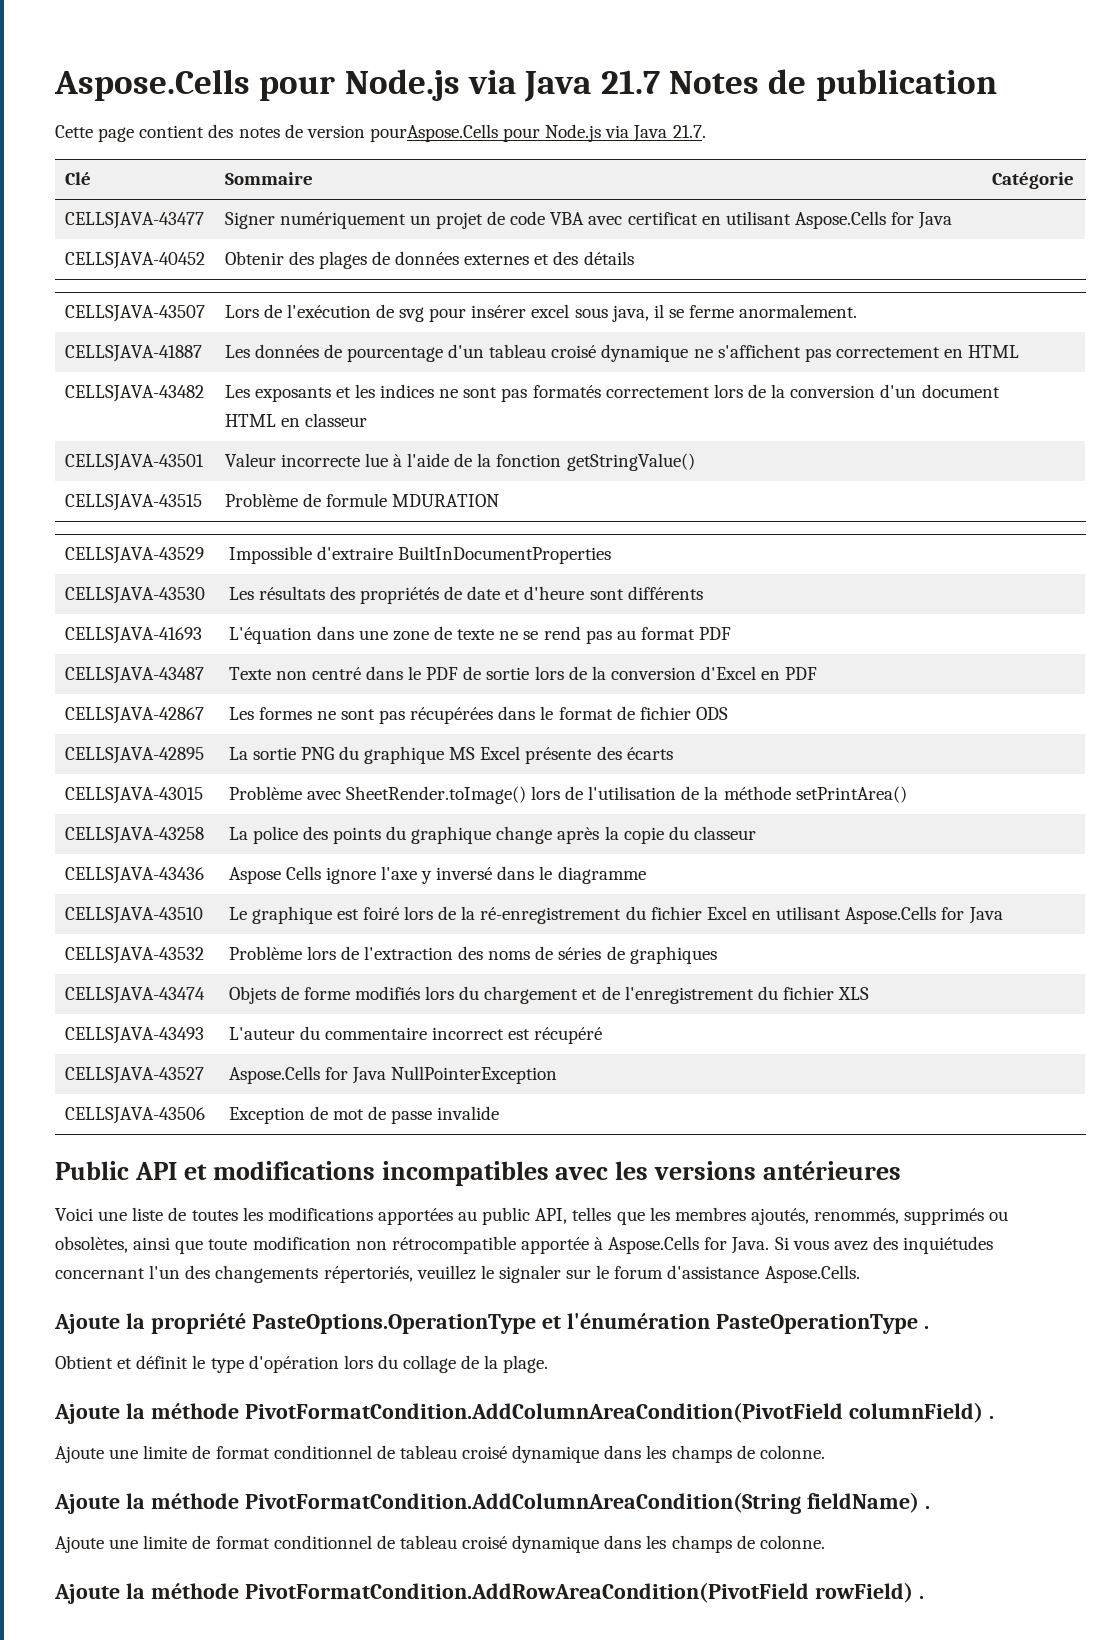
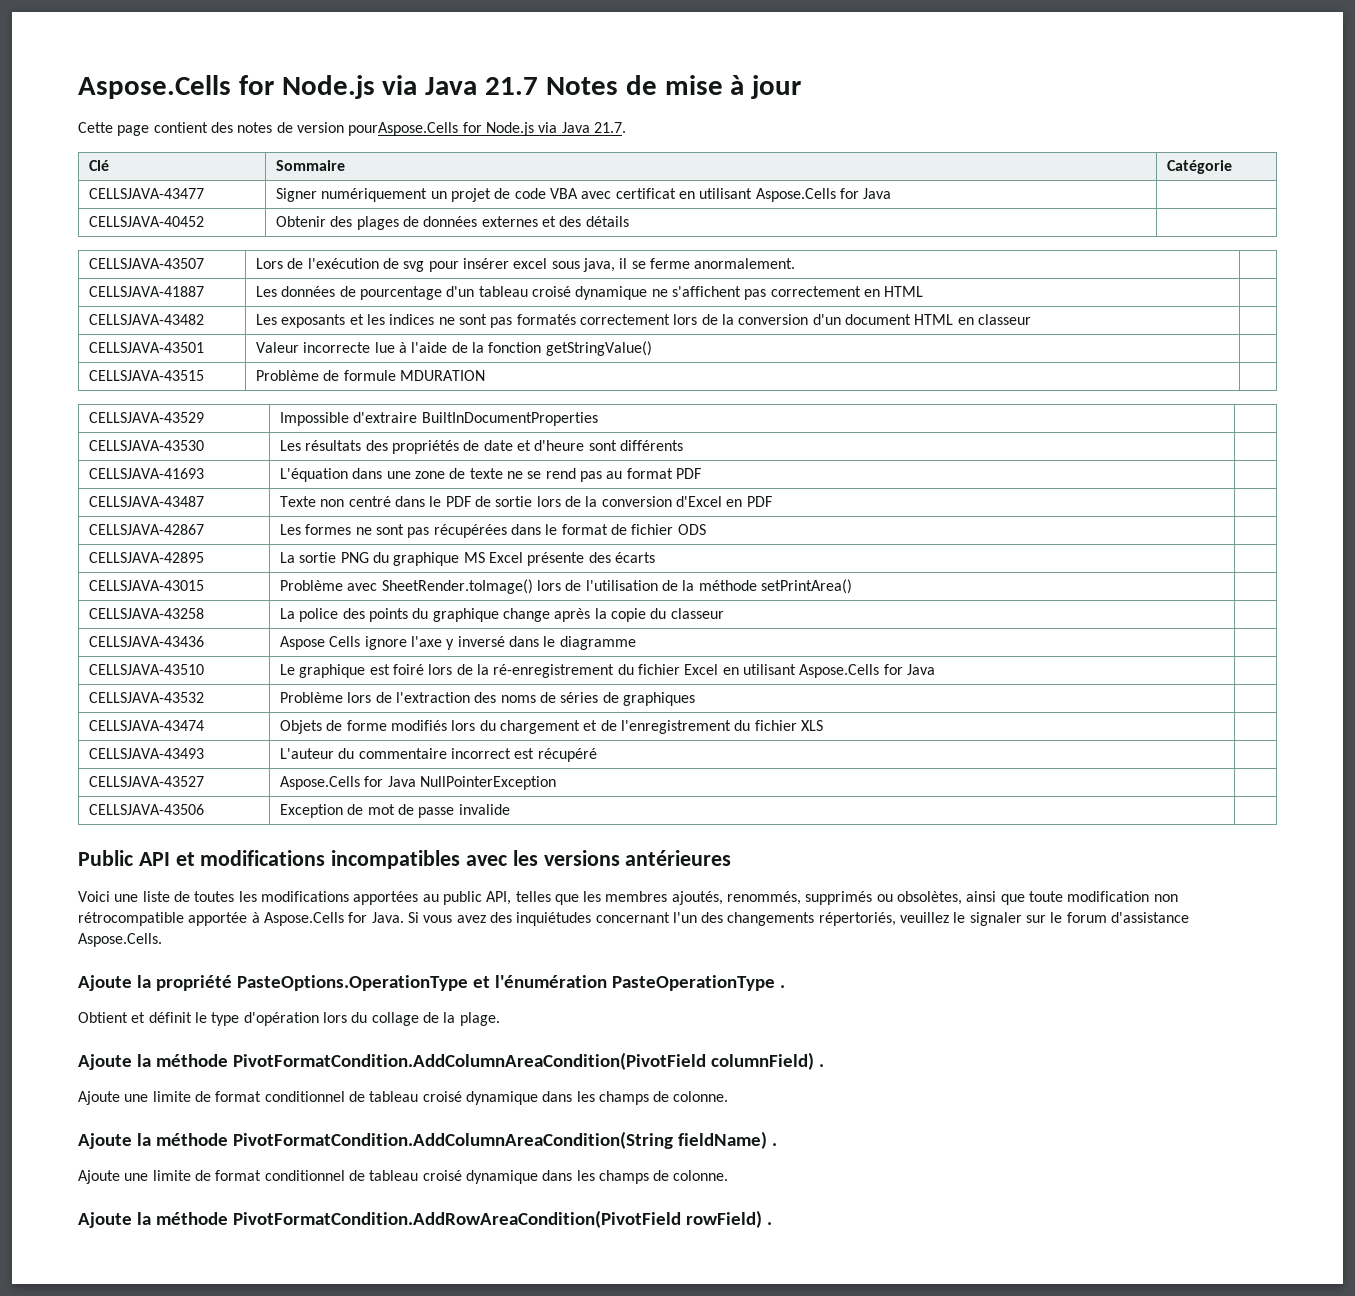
- Aspose.Cells pour Node.js via Java 21.7 Notes de publication
+ Aspose.Cells for Node.js via Java 21.7 Notes de mise à jour
- Cette page contient des notes de version pourAspose.Cells pour Node.js via Java 21.7.
+ Cette page contient des notes de version pourAspose.Cells for Node.js via Java 21.7.

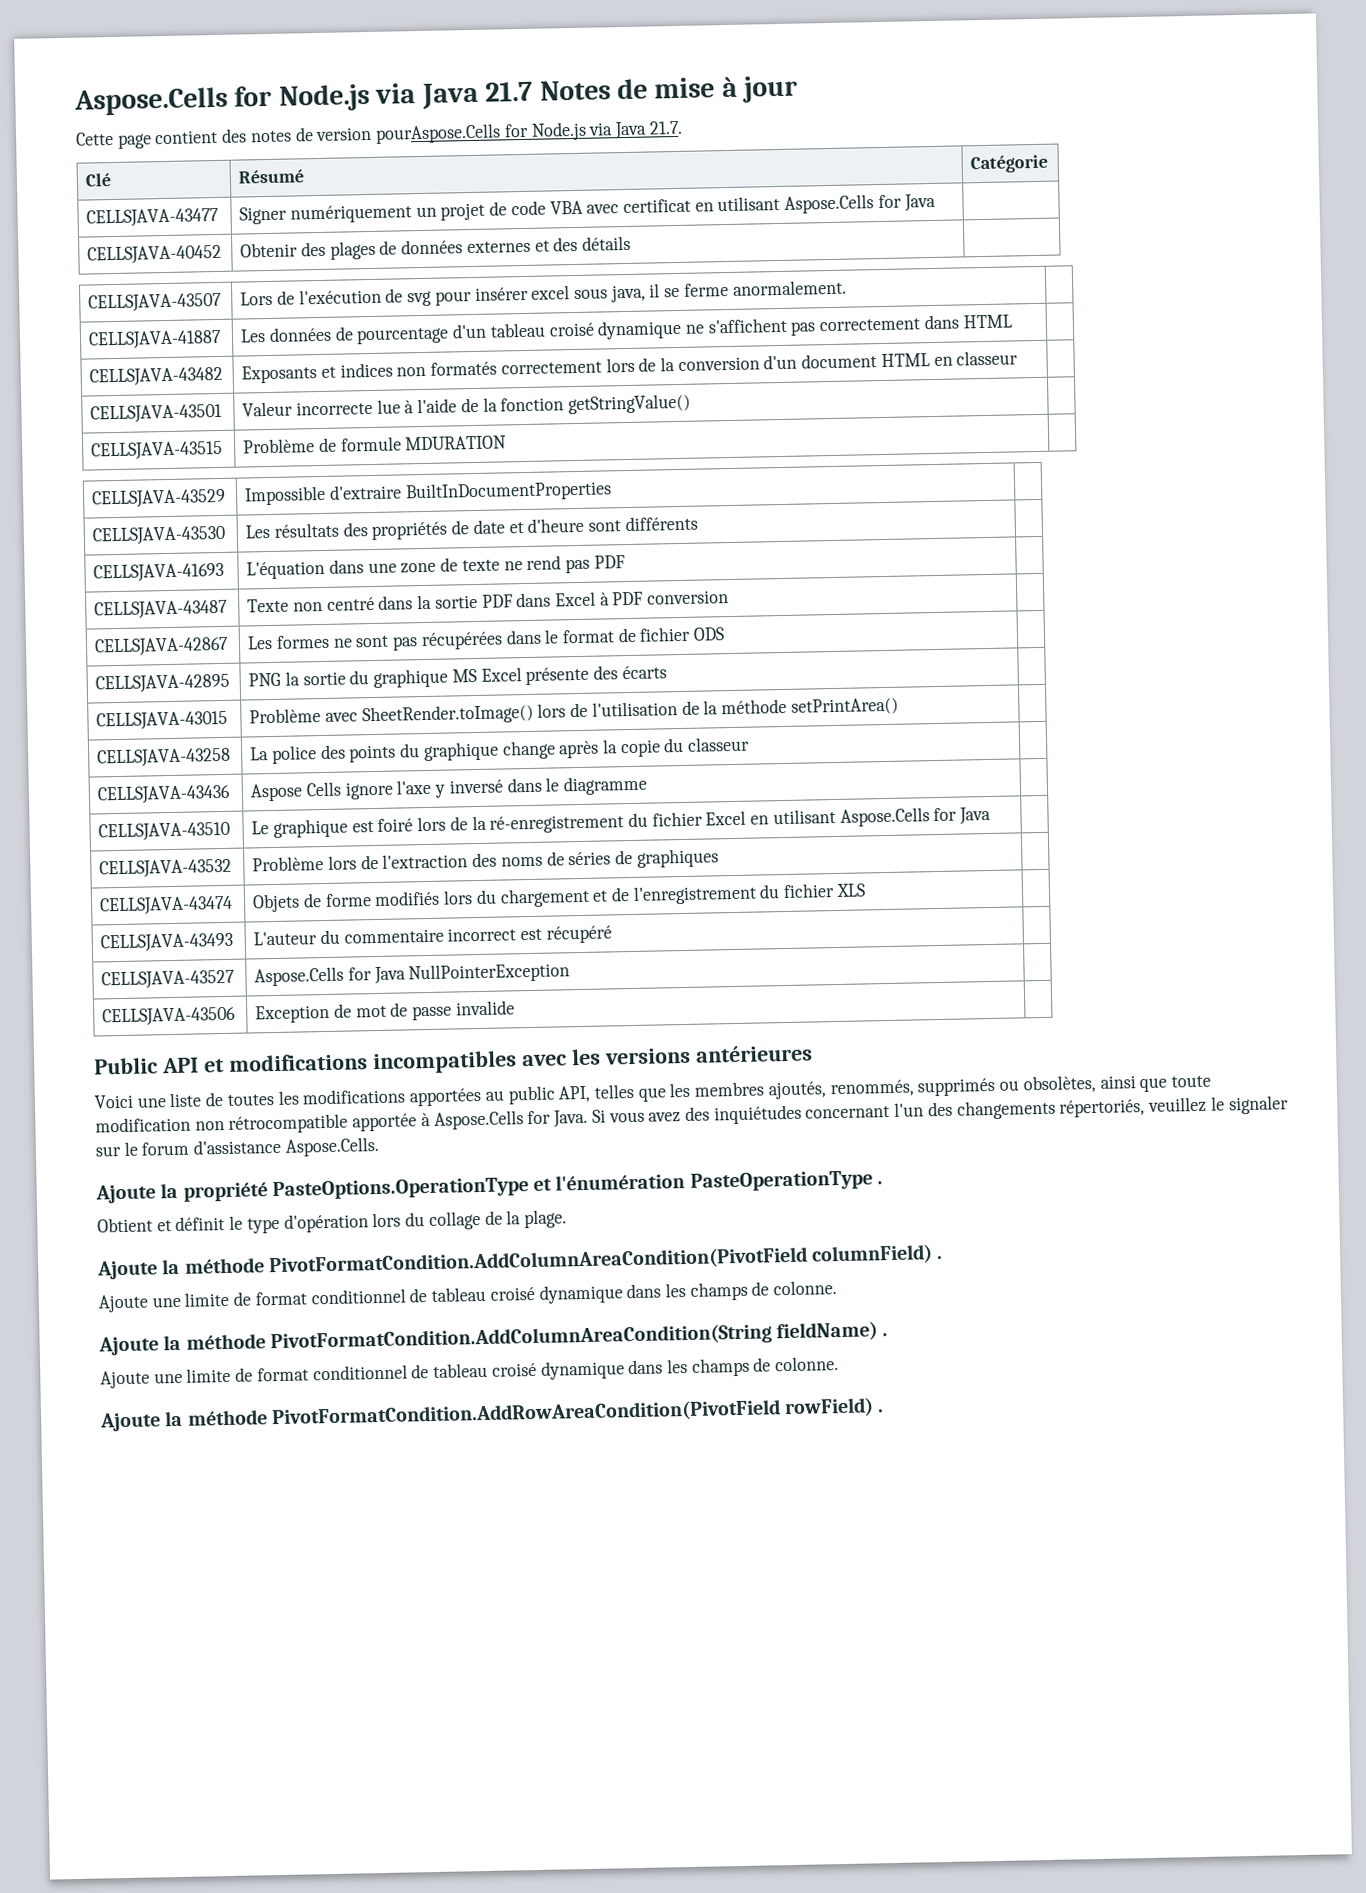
- Clé | Sommaire | Catégorie
+ Clé | Résumé | Catégorie
- CELLSJAVA-41887 | Les données de pourcentage d'un tableau croisé dynamique ne s'affichent pas correctement en HTML |
+ CELLSJAVA-41887 | Les données de pourcentage d'un tableau croisé dynamique ne s'affichent pas correctement dans HTML |
- CELLSJAVA-43482 | Les exposants et les indices ne sont pas formatés correctement lors de la conversion d'un document HTML en classeur |
+ CELLSJAVA-43482 | Exposants et indices non formatés correctement lors de la conversion d'un document HTML en classeur |
- CELLSJAVA-41693 | L'équation dans une zone de texte ne se rend pas au format PDF |
+ CELLSJAVA-41693 | L'équation dans une zone de texte ne rend pas PDF |
- CELLSJAVA-43487 | Texte non centré dans le PDF de sortie lors de la conversion d'Excel en PDF |
+ CELLSJAVA-43487 | Texte non centré dans la sortie PDF dans Excel à PDF conversion |
- CELLSJAVA-42895 | La sortie PNG du graphique MS Excel présente des écarts |
+ CELLSJAVA-42895 | PNG la sortie du graphique MS Excel présente des écarts |

